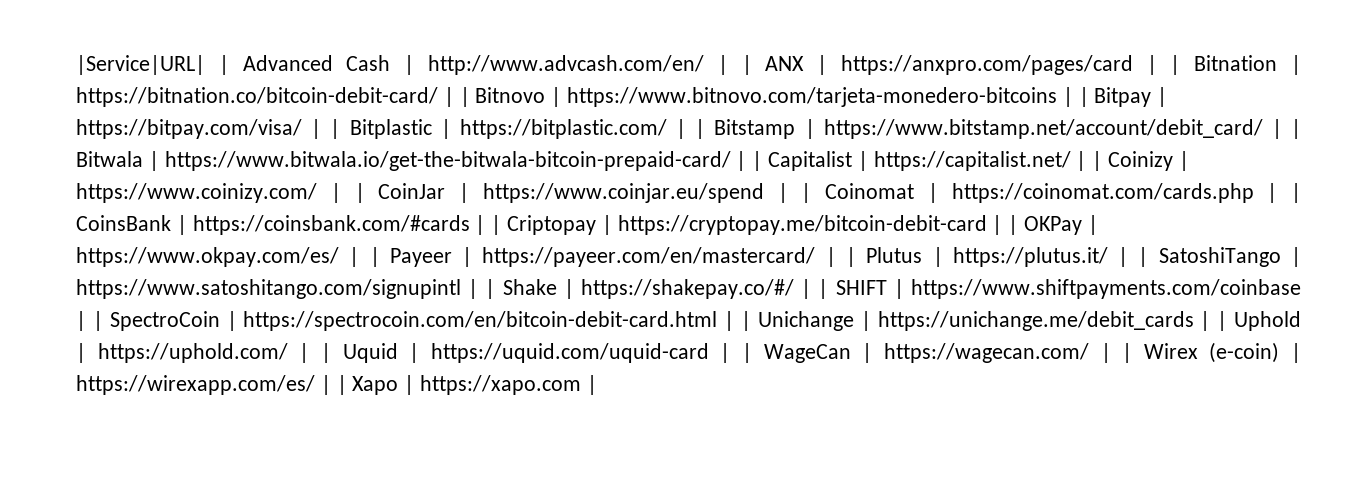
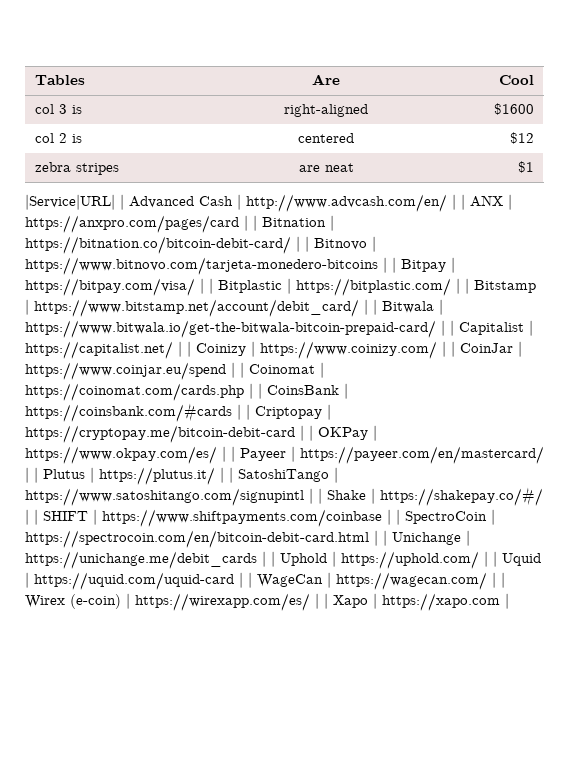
+ Tables | Are | Cool
+ col 3 is | right-aligned | $1600
+ col 2 is | centered | $12
+ zebra stripes | are neat | $1

